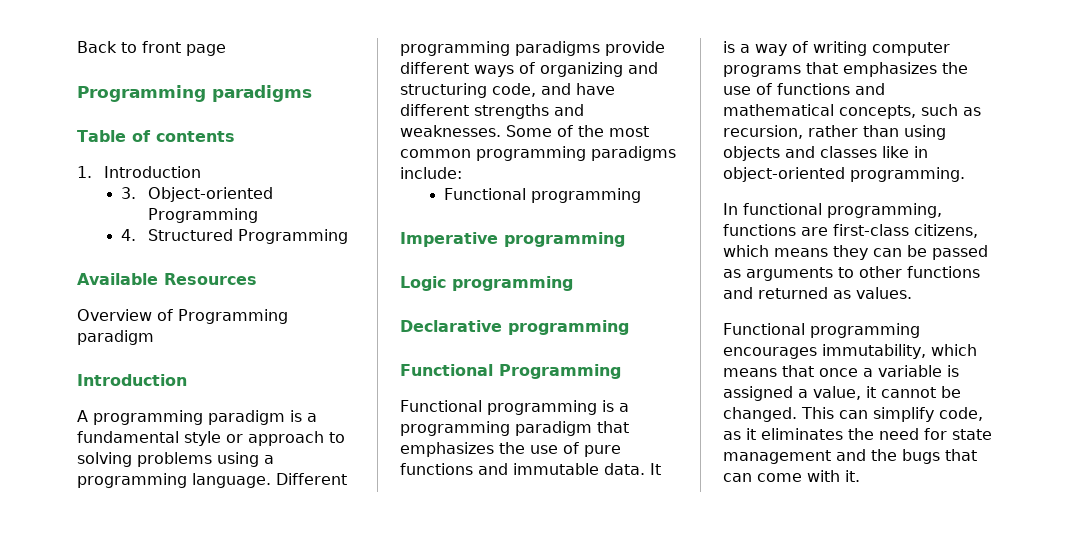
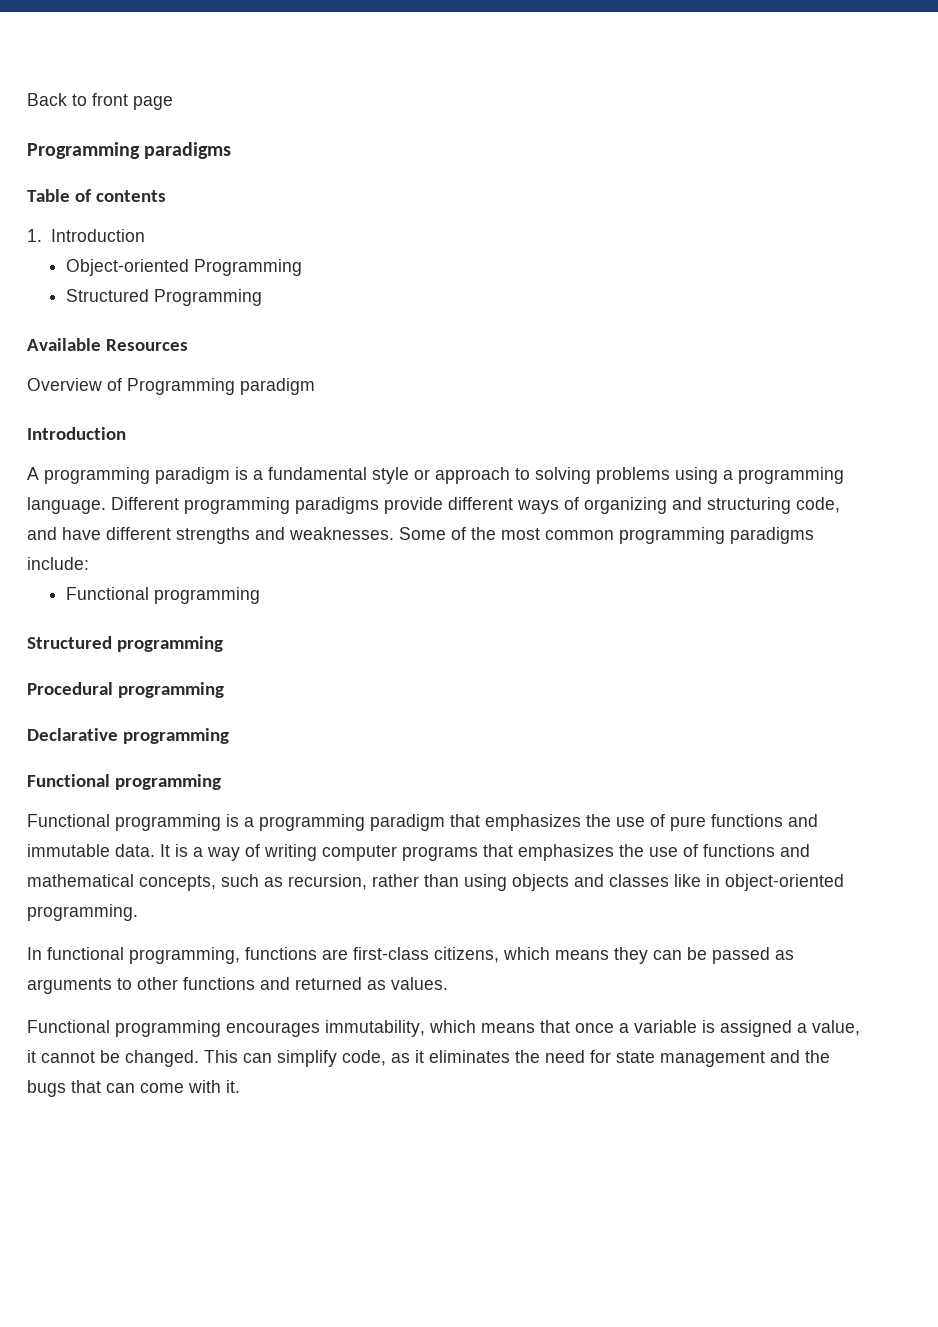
- 3. Object-oriented Programming
+ Object-oriented Programming
- 4. Structured Programming
+ Structured Programming
- Imperative programming
- Logic programming
+ Structured programming
+ Procedural programming
  Declarative programming
- Functional Programming
+ Functional programming

